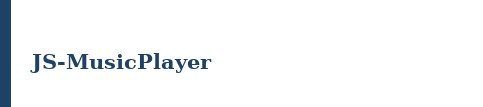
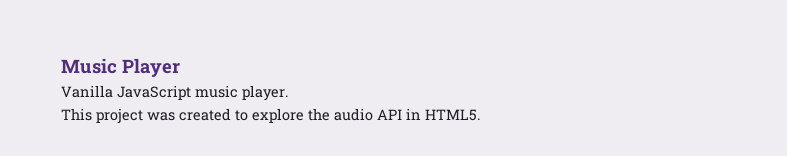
- JS-MusicPlayer
+ Music Player
+ Vanilla JavaScript music player.
+ This project was created to explore the audio API in HTML5.

